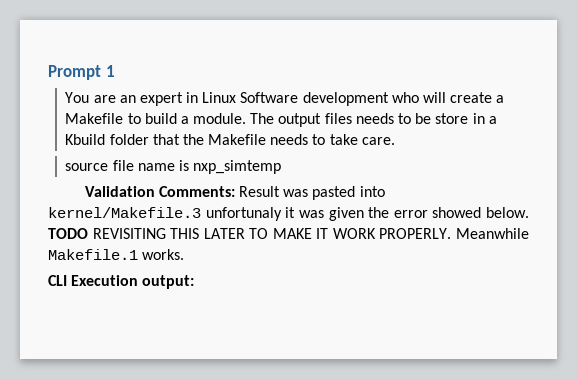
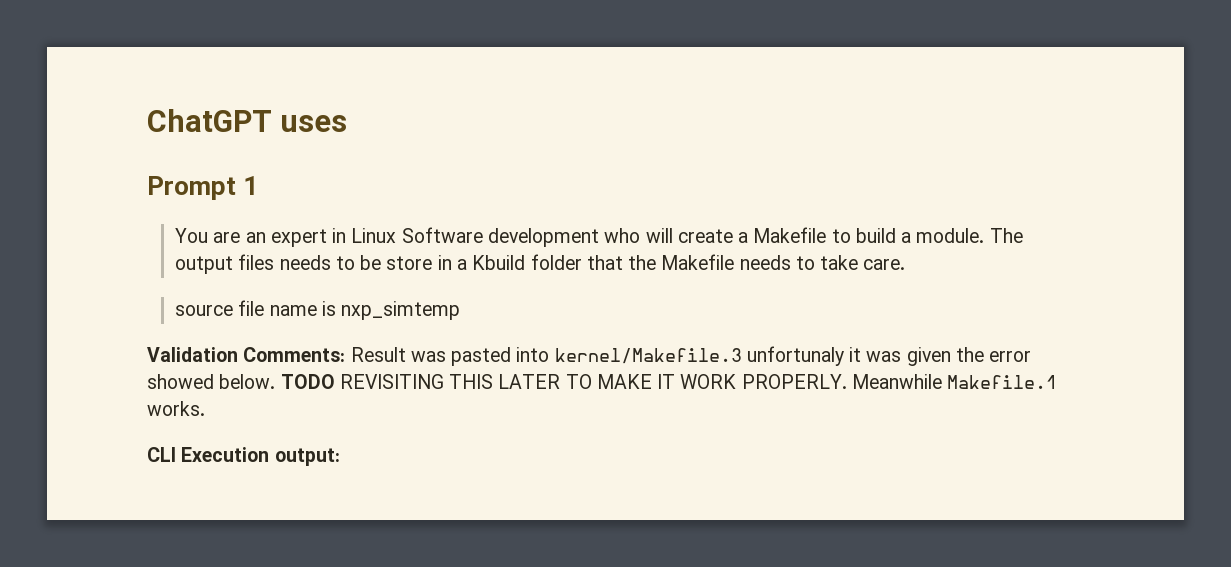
+ ChatGPT uses

